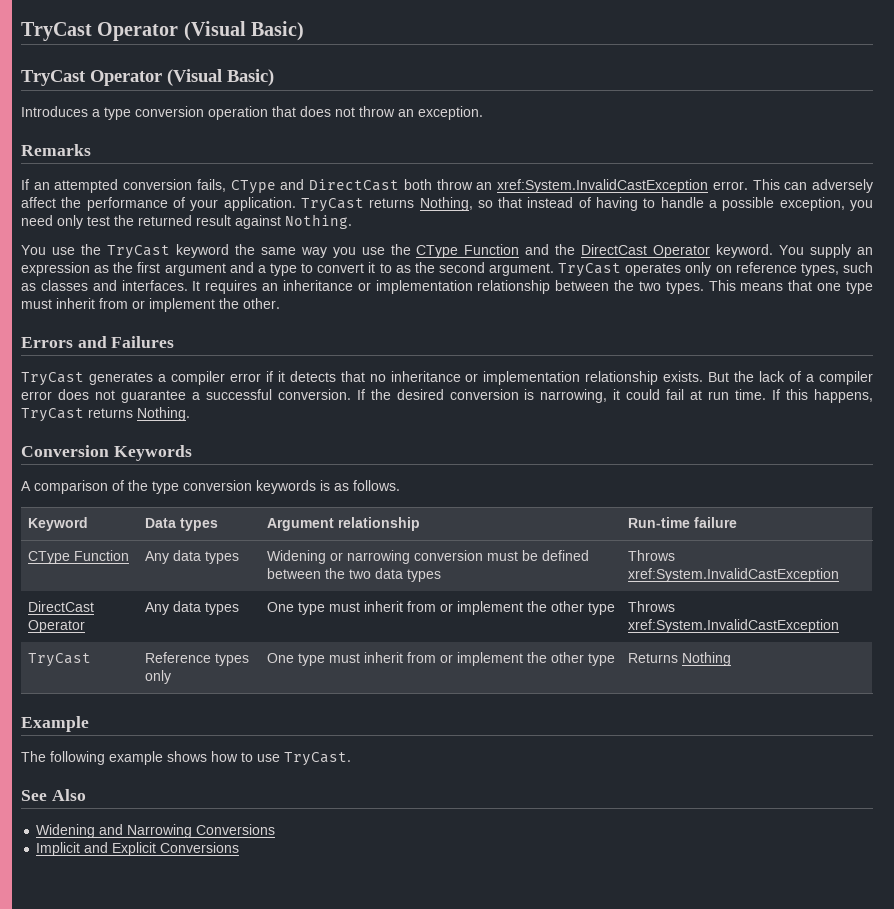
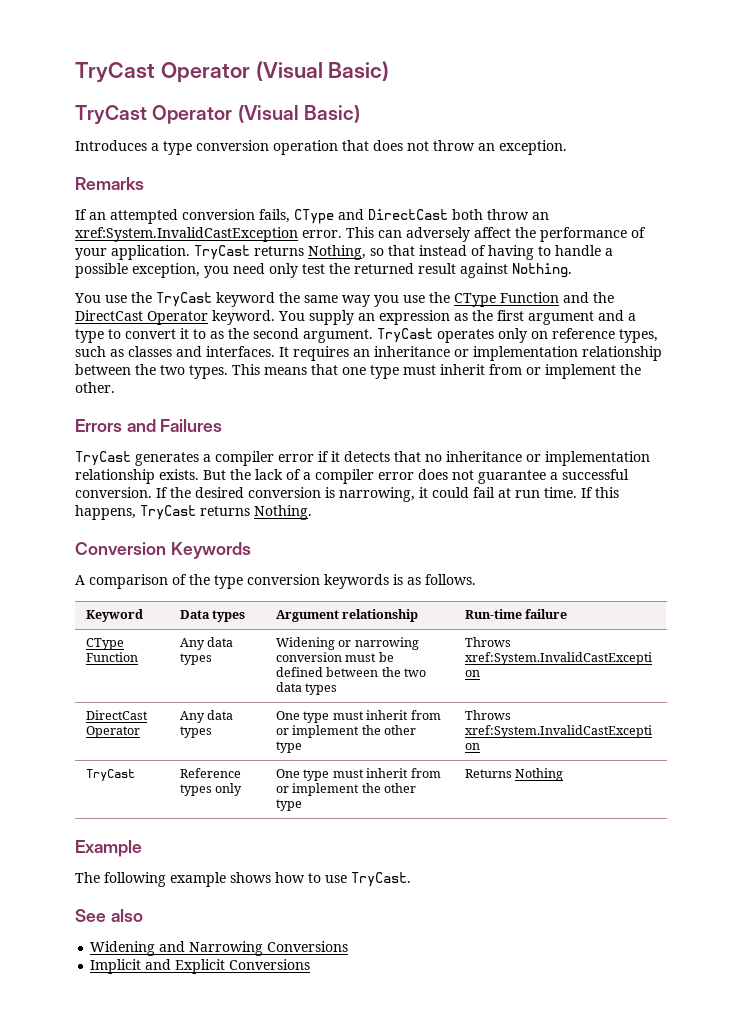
- See Also
+ See also

